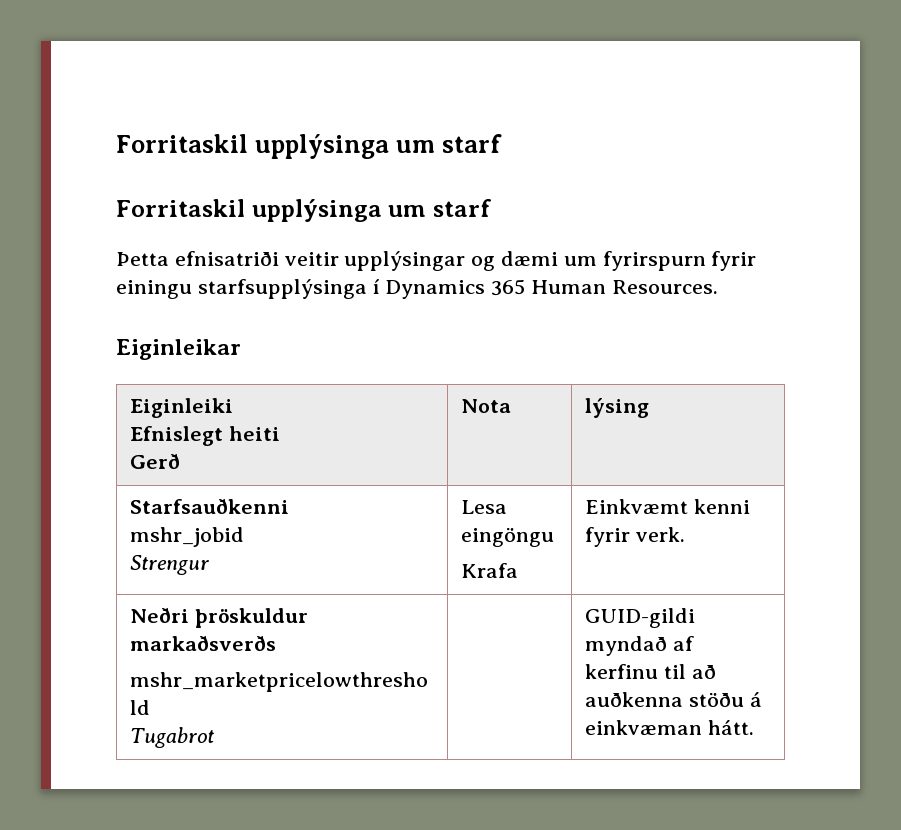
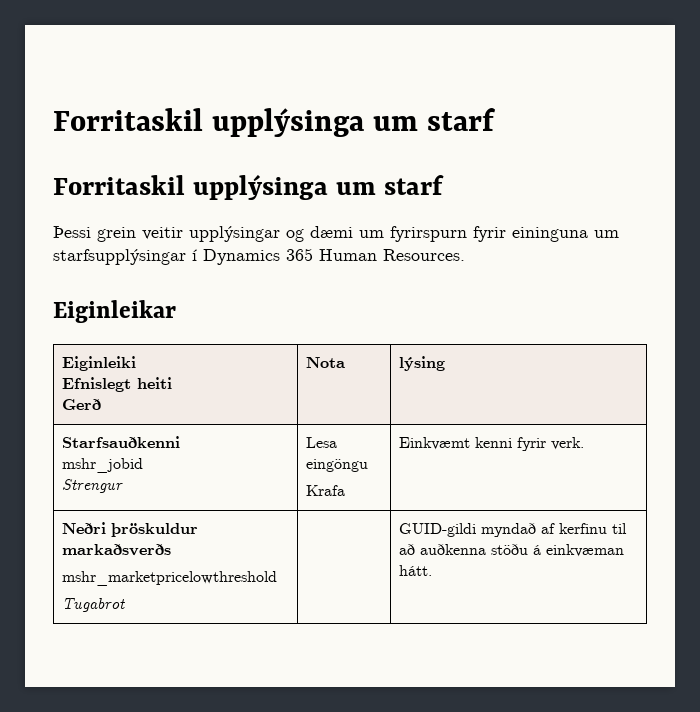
- Þetta efnisatriði veitir upplýsingar og dæmi um fyrirspurn fyrir einingu starfsupplýsinga í Dynamics 365 Human Resources.
+ Þessi grein veitir upplýsingar og dæmi um fyrirspurn fyrir eininguna um starfsupplýsingar í Dynamics 365 Human Resources.

